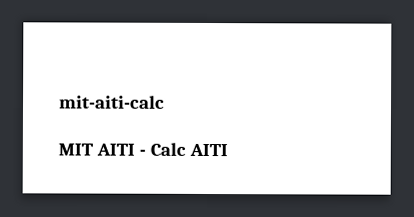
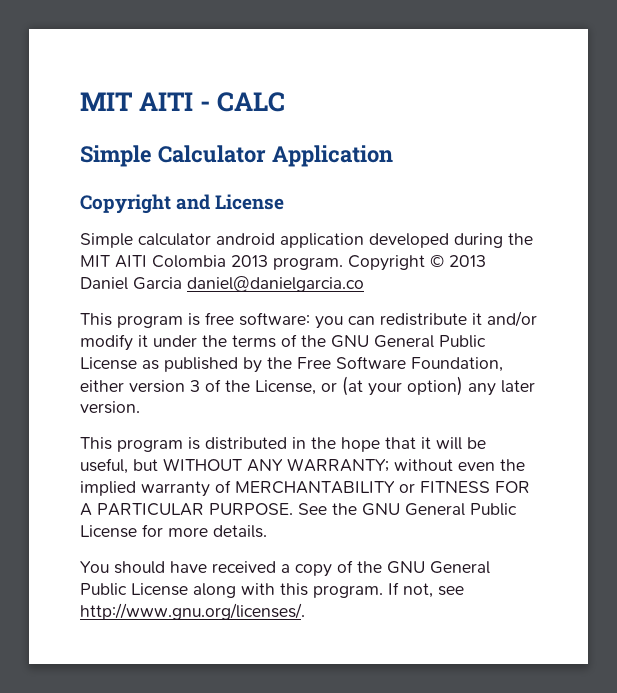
- mit-aiti-calc
- MIT AITI - Calc AITI
+ MIT AITI - CALC
+ Simple Calculator Application
+ Copyright and License
+ Simple calculator android application developed during the MIT AITI Colombia 2013 program. Copyright © 2013 Daniel Garcia daniel@danielgarcia.co
+ This program is free software: you can redistribute it and/or modify it under the terms of the GNU General Public License as published by the Free Software Foundation, either version 3 of the License, or (at your option) any later version.
+ This program is distributed in the hope that it will be useful, but WITHOUT ANY WARRANTY; without even the implied warranty of MERCHANTABILITY or FITNESS FOR A PARTICULAR PURPOSE. See the GNU General Public License for more details.
+ You should have received a copy of the GNU General Public License along with this program. If not, see http://www.gnu.org/licenses/.

